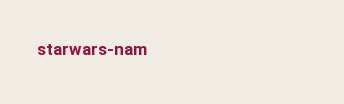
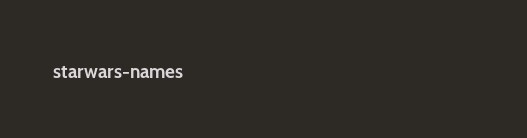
- starwars-nam
+ starwars-names

